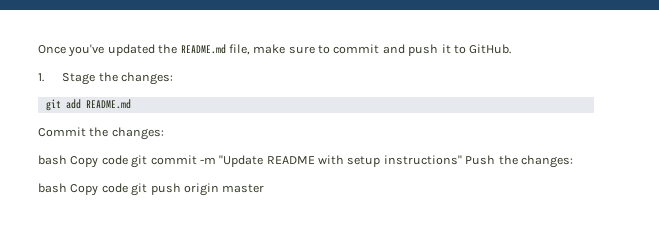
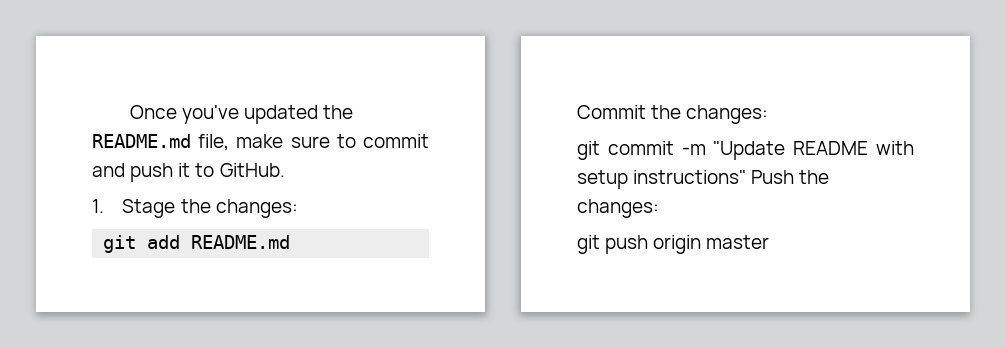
- bash Copy code git commit -m "Update README with setup instructions" Push the changes:
+ git commit -m "Update README with setup instructions" Push the changes:
- bash Copy code git push origin master
+ git push origin master

